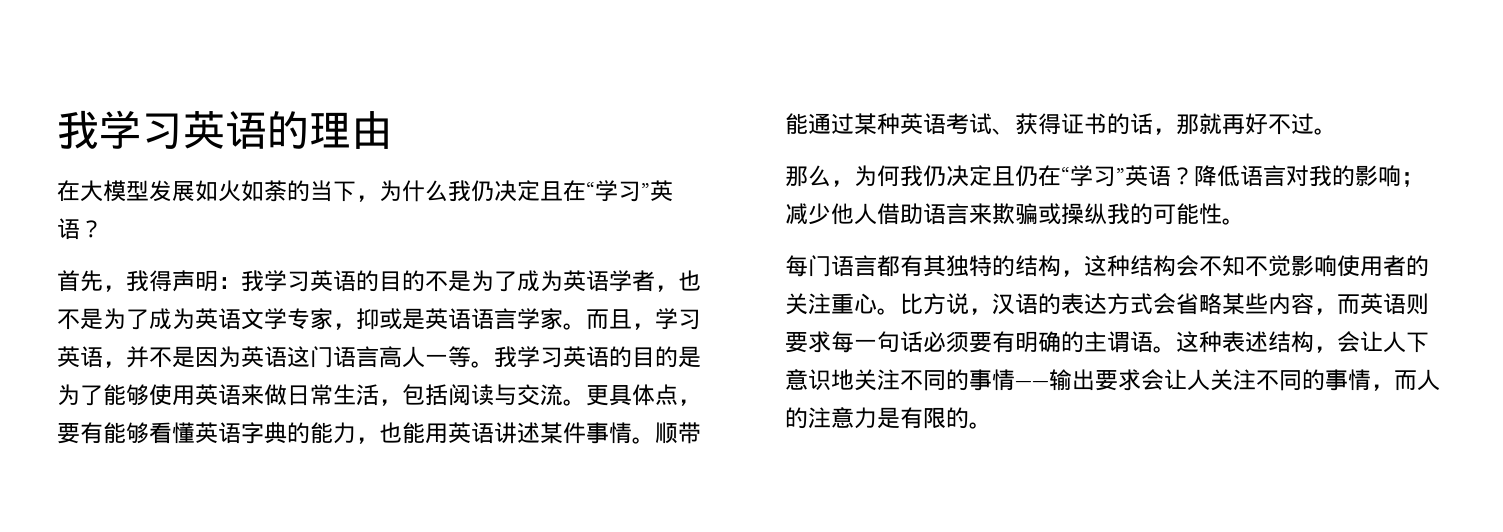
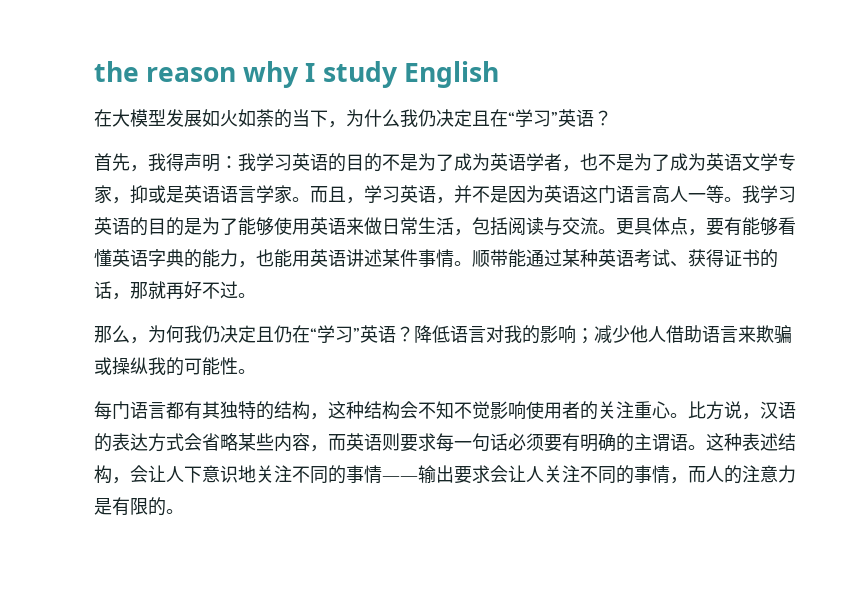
- 我学习英语的理由
+ the reason why I study English

